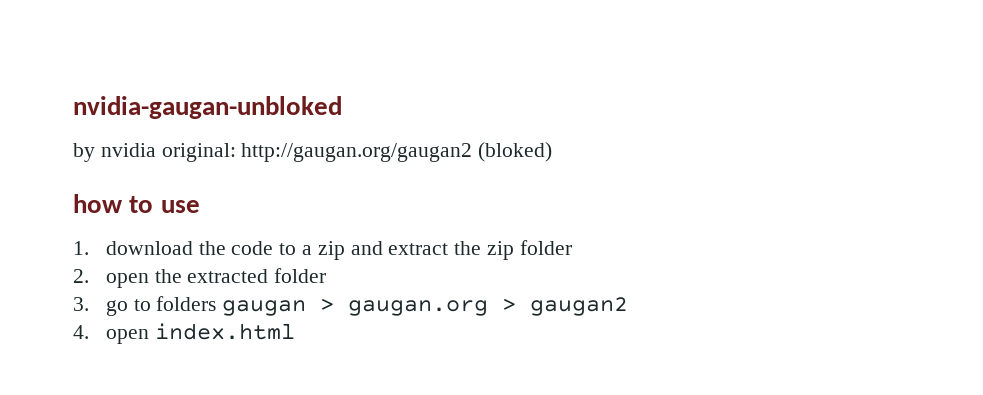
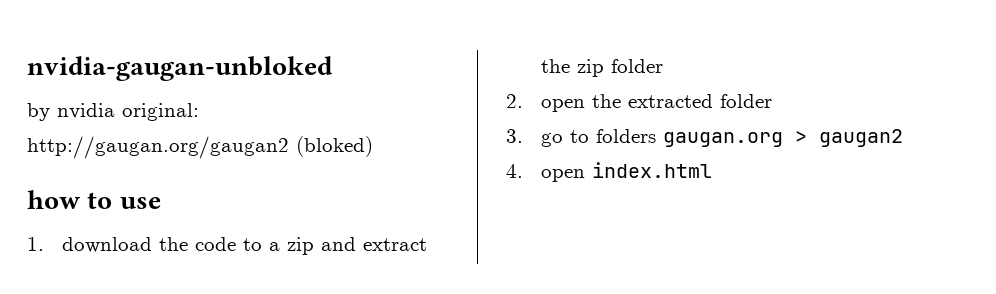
- 3. go to folders gaugan > gaugan.org > gaugan2
+ 3. go to folders gaugan.org > gaugan2

